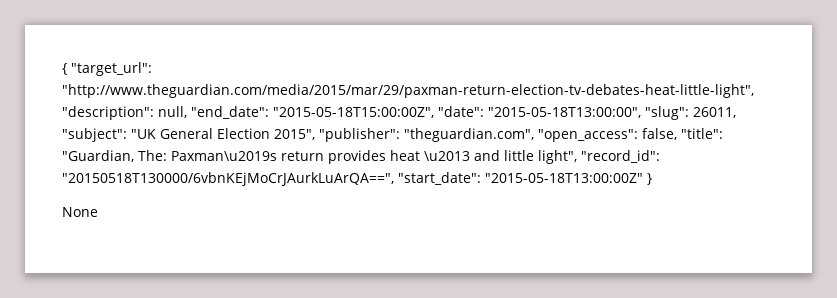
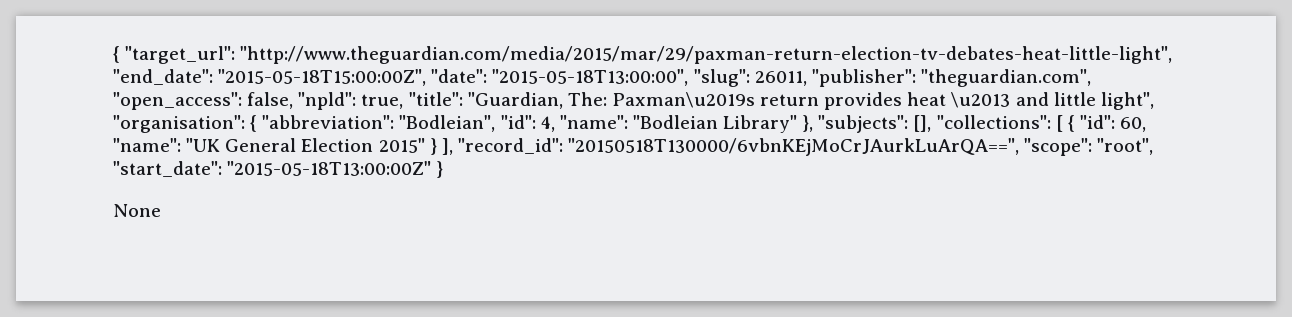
- { "target_url": "http://www.theguardian.com/media/2015/mar/29/paxman-return-election-tv-debates-heat-little-light", "description": null, "end_date": "2015-05-18T15:00:00Z", "date": "2015-05-18T13:00:00", "slug": 26011, "subject": "UK General Election 2015", "publisher": "theguardian.com", "open_access": false, "title": "Guardian, The: Paxman\u2019s return provides heat \u2013 and little light", "record_id": "20150518T130000/6vbnKEjMoCrJAurkLuArQA==", "start_date": "2015-05-18T13:00:00Z" }
+ { "target_url": "http://www.theguardian.com/media/2015/mar/29/paxman-return-election-tv-debates-heat-little-light", "end_date": "2015-05-18T15:00:00Z", "date": "2015-05-18T13:00:00", "slug": 26011, "publisher": "theguardian.com", "open_access": false, "npld": true, "title": "Guardian, The: Paxman\u2019s return provides heat \u2013 and little light", "organisation": { "abbreviation": "Bodleian", "id": 4, "name": "Bodleian Library" }, "subjects": [], "collections": [ { "id": 60, "name": "UK General Election 2015" } ], "record_id": "20150518T130000/6vbnKEjMoCrJAurkLuArQA==", "scope": "root", "start_date": "2015-05-18T13:00:00Z" }

